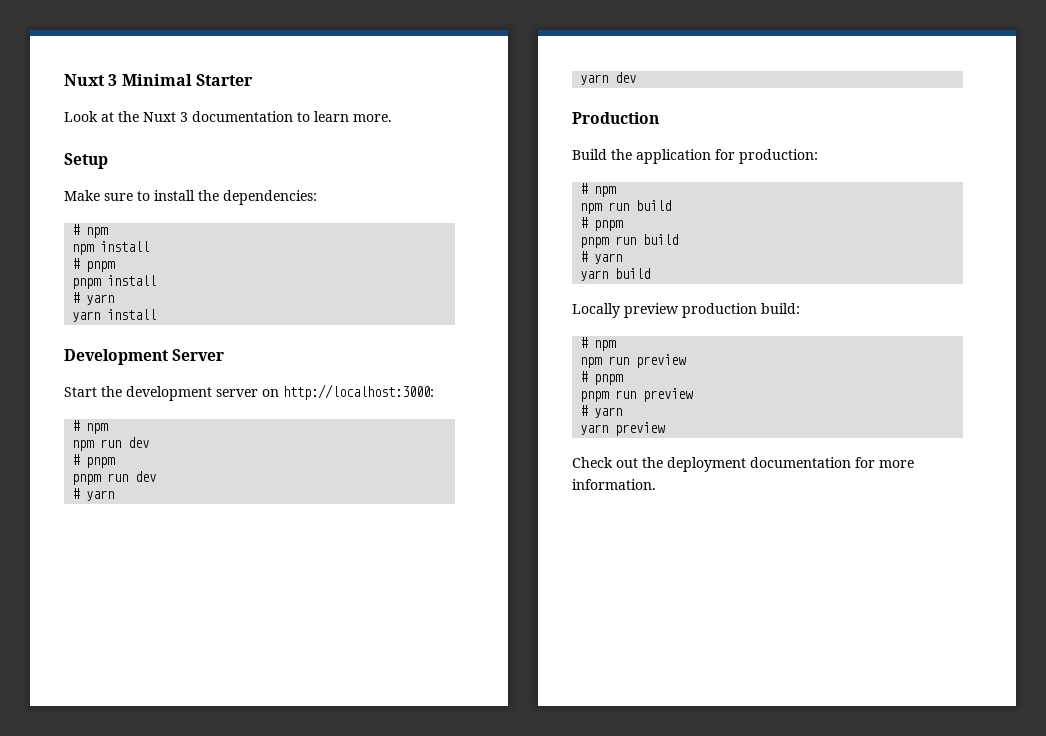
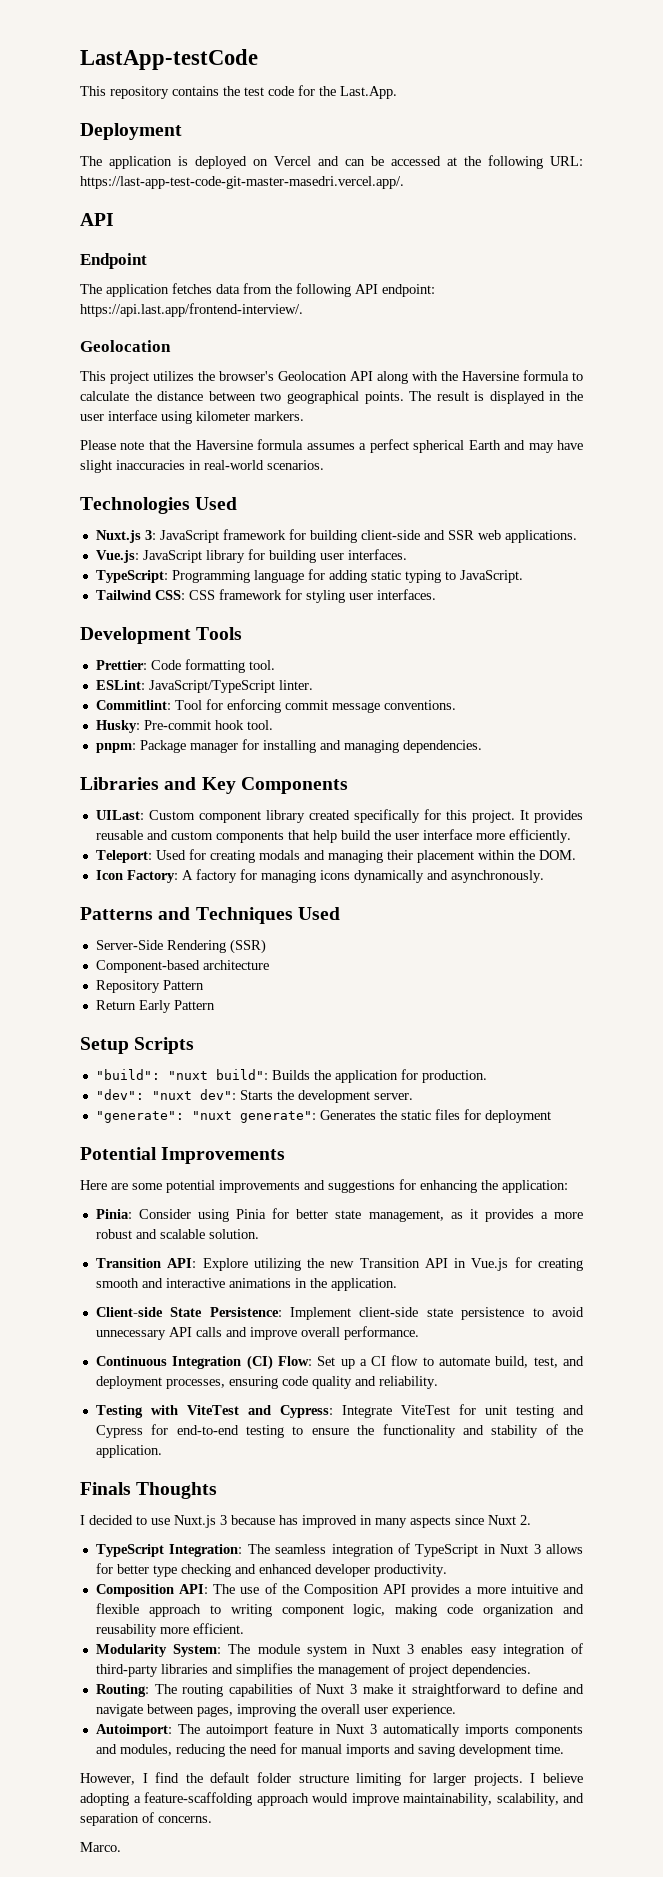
- Nuxt 3 Minimal Starter
- Look at the Nuxt 3 documentation to learn more.
- Setup
- Make sure to install the dependencies:
- # npm
- npm install
- # pnpm
- pnpm install
- # yarn
- yarn install
- Development Server
- Start the development server on http://localhost:3000:
- # npm
- npm run dev
- # pnpm
- pnpm run dev
- # yarn
- yarn dev
- Production
- Build the application for production:
- # npm
- npm run build
- # pnpm
- pnpm run build
- # yarn
- yarn build
- Locally preview production build:
- # npm
- npm run preview
- # pnpm
- pnpm run preview
- # yarn
- yarn preview
- Check out the deployment documentation for more information.
+ LastApp-testCode
+ This repository contains the test code for the Last.App.
+ Deployment
+ The application is deployed on Vercel and can be accessed at the following URL: https://last-app-test-code-git-master-masedri.vercel.app/.
+ API
+ Endpoint
+ The application fetches data from the following API endpoint: https://api.last.app/frontend-interview/.
+ Geolocation
+ This project utilizes the browser's Geolocation API along with the Haversine formula to calculate the distance between two geographical points. The result is displayed in the user interface using kilometer markers.
+ Please note that the Haversine formula assumes a perfect spherical Earth and may have slight inaccuracies in real-world scenarios.
+ Technologies Used
+ Nuxt.js 3: JavaScript framework for building client-side and SSR web applications.
+ Vue.js: JavaScript library for building user interfaces.
+ TypeScript: Programming language for adding static typing to JavaScript.
+ Tailwind CSS: CSS framework for styling user interfaces.
+ Development Tools
+ Prettier: Code formatting tool.
+ ESLint: JavaScript/TypeScript linter.
+ Commitlint: Tool for enforcing commit message conventions.
+ Husky: Pre-commit hook tool.
+ pnpm: Package manager for installing and managing dependencies.
+ Libraries and Key Components
+ UILast: Custom component library created specifically for this project. It provides reusable and custom components that help build the user interface more efficiently.
+ Teleport: Used for creating modals and managing their placement within the DOM.
+ Icon Factory: A factory for managing icons dynamically and asynchronously.
+ Patterns and Techniques Used
+ Server-Side Rendering (SSR)
+ Component-based architecture
+ Repository Pattern
+ Return Early Pattern
+ Setup Scripts
+ "build": "nuxt build": Builds the application for production.
+ "dev": "nuxt dev": Starts the development server.
+ "generate": "nuxt generate": Generates the static files for deployment
+ Potential Improvements
+ Here are some potential improvements and suggestions for enhancing the application:
+ Pinia: Consider using Pinia for better state management, as it provides a more robust and scalable solution.
+ Transition API: Explore utilizing the new Transition API in Vue.js for creating smooth and interactive animations in the application.
+ Client-side State Persistence: Implement client-side state persistence to avoid unnecessary API calls and improve overall performance.
+ Continuous Integration (CI) Flow: Set up a CI flow to automate build, test, and deployment processes, ensuring code quality and reliability.
+ Testing with ViteTest and Cypress: Integrate ViteTest for unit testing and Cypress for end-to-end testing to ensure the functionality and stability of the application.
+ Finals Thoughts
+ I decided to use Nuxt.js 3 because has improved in many aspects since Nuxt 2.
+ TypeScript Integration: The seamless integration of TypeScript in Nuxt 3 allows for better type checking and enhanced developer productivity.
+ Composition API: The use of the Composition API provides a more intuitive and flexible approach to writing component logic, making code organization and reusability more efficient.
+ Modularity System: The module system in Nuxt 3 enables easy integration of third-party libraries and simplifies the management of project dependencies.
+ Routing: The routing capabilities of Nuxt 3 make it straightforward to define and navigate between pages, improving the overall user experience.
+ Autoimport: The autoimport feature in Nuxt 3 automatically imports components and modules, reducing the need for manual imports and saving development time.
+ However, I find the default folder structure limiting for larger projects. I believe adopting a feature-scaffolding approach would improve maintainability, scalability, and separation of concerns.
+ Marco.

